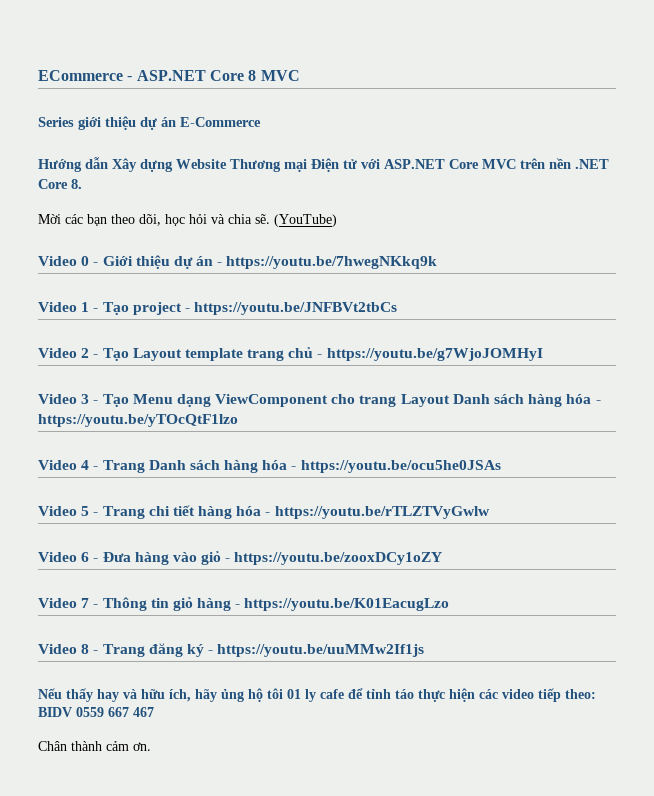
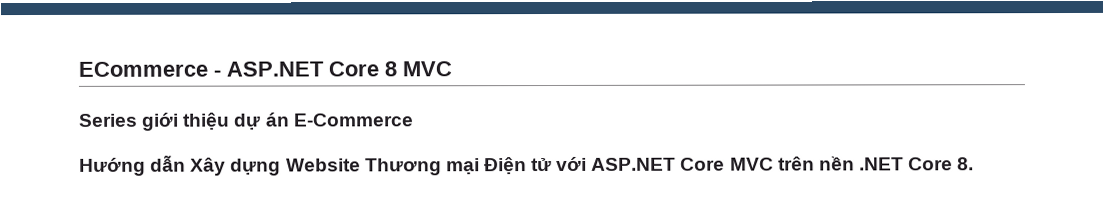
- Mời các bạn theo dõi, học hỏi và chia sẽ. (YouTube)
- Video 0 - Giới thiệu dự án - https://youtu.be/7hwegNKkq9k
- Video 1 - Tạo project - https://youtu.be/JNFBVt2tbCs
- Video 2 - Tạo Layout template trang chủ - https://youtu.be/g7WjoJOMHyI
- Video 3 - Tạo Menu dạng ViewComponent cho trang Layout Danh sách hàng hóa - https://youtu.be/yTOcQtF1lzo
- Video 4 - Trang Danh sách hàng hóa - https://youtu.be/ocu5he0JSAs
- Video 5 - Trang chi tiết hàng hóa - https://youtu.be/rTLZTVyGwlw
- Video 6 - Đưa hàng vào giỏ - https://youtu.be/zooxDCy1oZY
- Video 7 - Thông tin giỏ hàng - https://youtu.be/K01EacugLzo
- Video 8 - Trang đăng ký - https://youtu.be/uuMMw2If1js
- Nếu thấy hay và hữu ích, hãy ủng hộ tôi 01 ly cafe để tỉnh táo thực hiện các video tiếp theo: BIDV 0559 667 467
- Chân thành cảm ơn.

